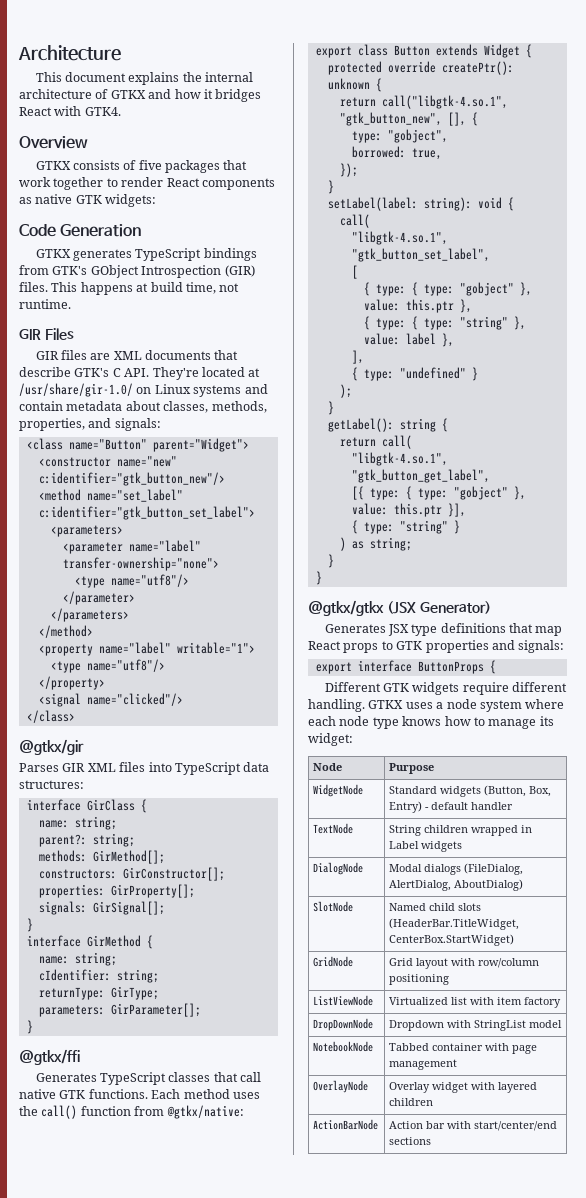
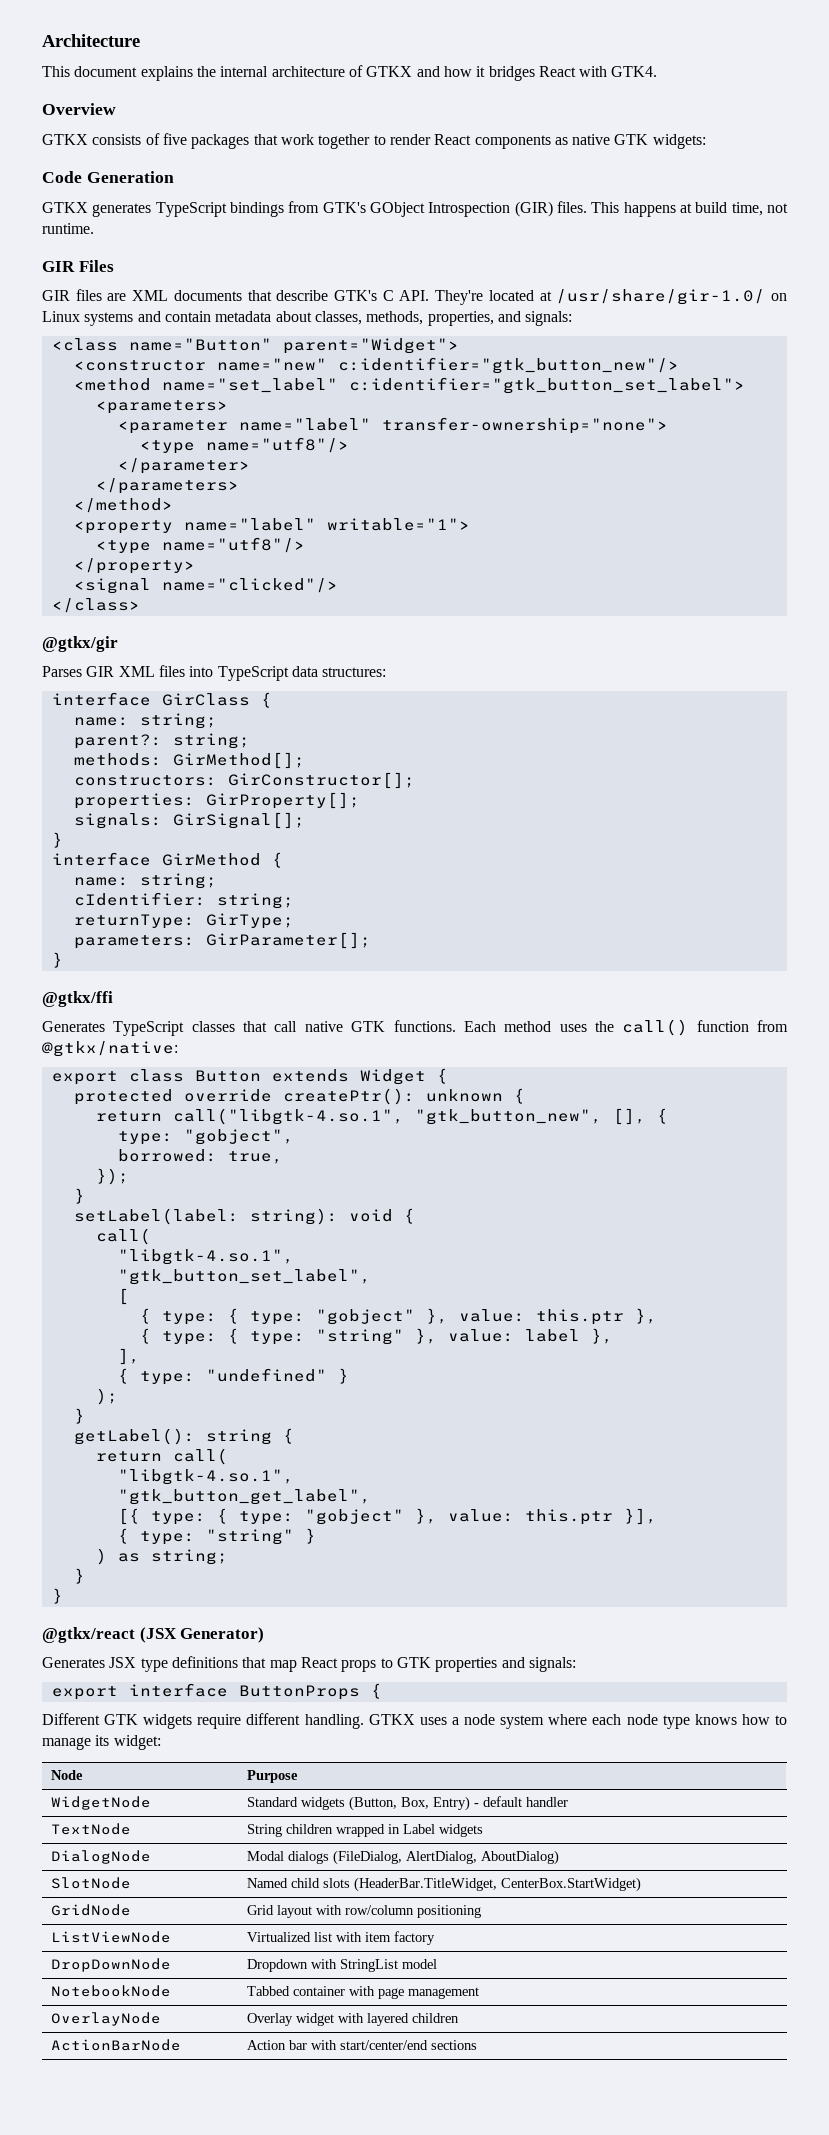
- @gtkx/gtkx (JSX Generator)
+ @gtkx/react (JSX Generator)

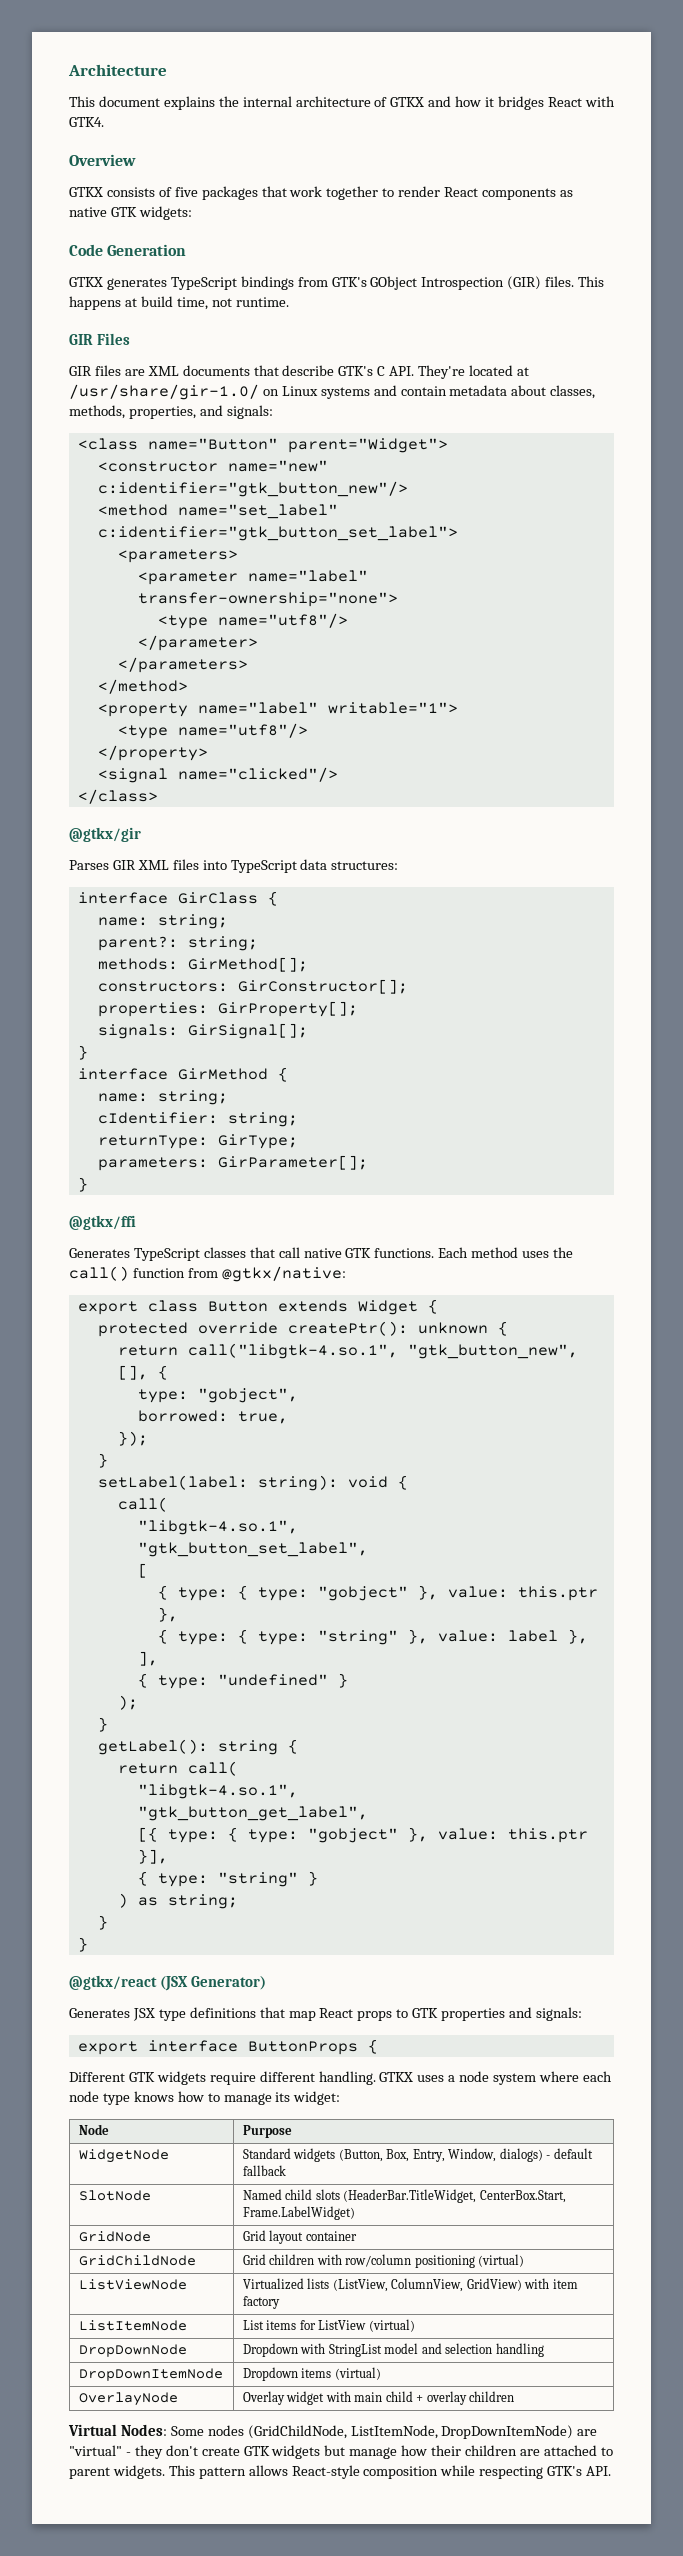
- WidgetNode | Standard widgets (Button, Box, Entry) - default handler
- TextNode | String children wrapped in Label widgets
- DialogNode | Modal dialogs (FileDialog, AlertDialog, AboutDialog)
+ WidgetNode | Standard widgets (Button, Box, Entry, Window, dialogs) - default fallback
- SlotNode | Named child slots (HeaderBar.TitleWidget, CenterBox.StartWidget)
+ SlotNode | Named child slots (HeaderBar.TitleWidget, CenterBox.Start, Frame.LabelWidget)
- GridNode | Grid layout with row/column positioning
+ GridNode | Grid layout container
+ GridChildNode | Grid children with row/column positioning (virtual)
- ListViewNode | Virtualized list with item factory
+ ListViewNode | Virtualized lists (ListView, ColumnView, GridView) with item factory
+ ListItemNode | List items for ListView (virtual)
- DropDownNode | Dropdown with StringList model
- NotebookNode | Tabbed container with page management
- OverlayNode | Overlay widget with layered children
- ActionBarNode | Action bar with start/center/end sections
+ DropDownNode | Dropdown with StringList model and selection handling
+ DropDownItemNode | Dropdown items (virtual)
+ OverlayNode | Overlay widget with main child + overlay children
+ Virtual Nodes: Some nodes (GridChildNode, ListItemNode, DropDownItemNode) are "virtual" - they don't create GTK widgets but manage how their children are attached to parent widgets. This pattern allows React-style composition while respecting GTK's API.

